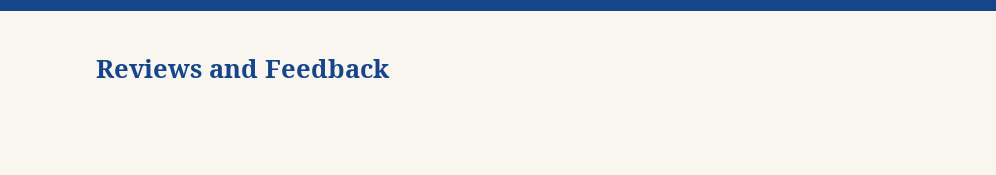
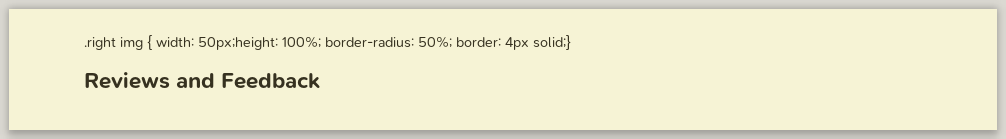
+ .right img { width: 50px;height: 100%; border-radius: 50%; border: 4px solid;}

